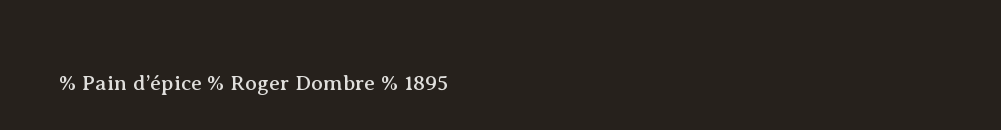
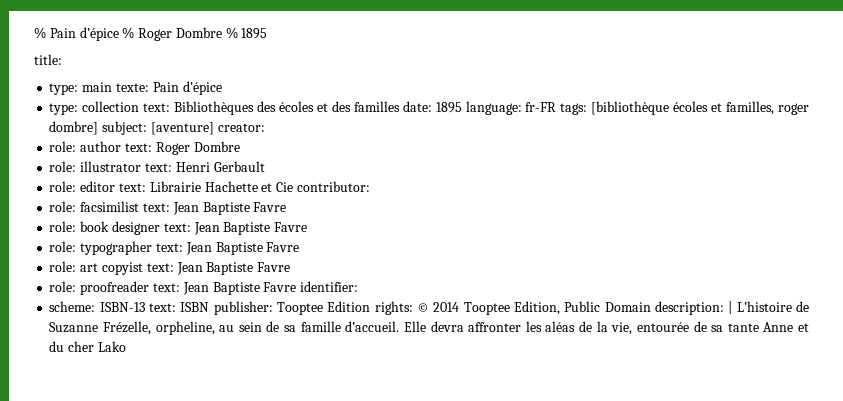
+ title:
+ type: main texte: Pain d’épice
+ type: collection text: Bibliothèques des écoles et des familles date: 1895 language: fr-FR tags: [bibliothèque écoles et familles, roger dombre] subject: [aventure] creator:
+ role: author text: Roger Dombre
+ role: illustrator text: Henri Gerbault
+ role: editor text: Librairie Hachette et Cie contributor:
+ role: facsimilist text: Jean Baptiste Favre
+ role: book designer text: Jean Baptiste Favre
+ role: typographer text: Jean Baptiste Favre
+ role: art copyist text: Jean Baptiste Favre
+ role: proofreader text: Jean Baptiste Favre identifier:
+ scheme: ISBN-13 text: ISBN publisher: Tooptee Edition rights: © 2014 Tooptee Edition, Public Domain description: | L’histoire de Suzanne Frézelle, orpheline, au sein de sa famille d’accueil. Elle devra affronter les aléas de la vie, entourée de sa tante Anne et du cher Lako

